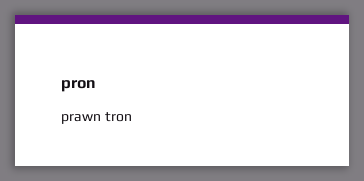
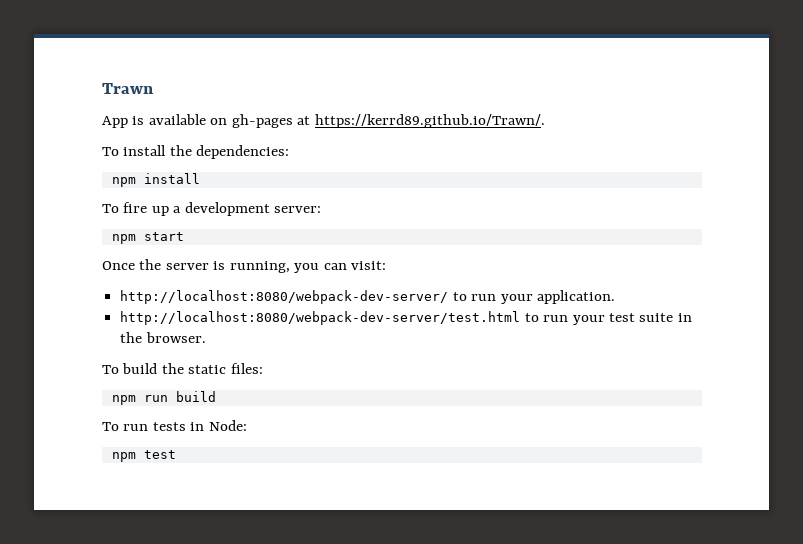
- pron
- prawn tron
+ Trawn
+ App is available on gh-pages at https://kerrd89.github.io/Trawn/.
+ To install the dependencies:
+ npm install
+ To fire up a development server:
+ npm start
+ Once the server is running, you can visit:
+ http://localhost:8080/webpack-dev-server/ to run your application.
+ http://localhost:8080/webpack-dev-server/test.html to run your test suite in the browser.
+ To build the static files:
+ npm run build
+ To run tests in Node:
+ npm test

